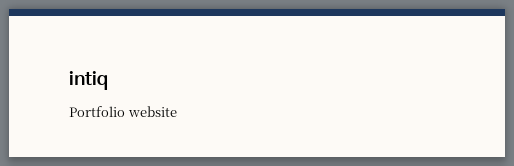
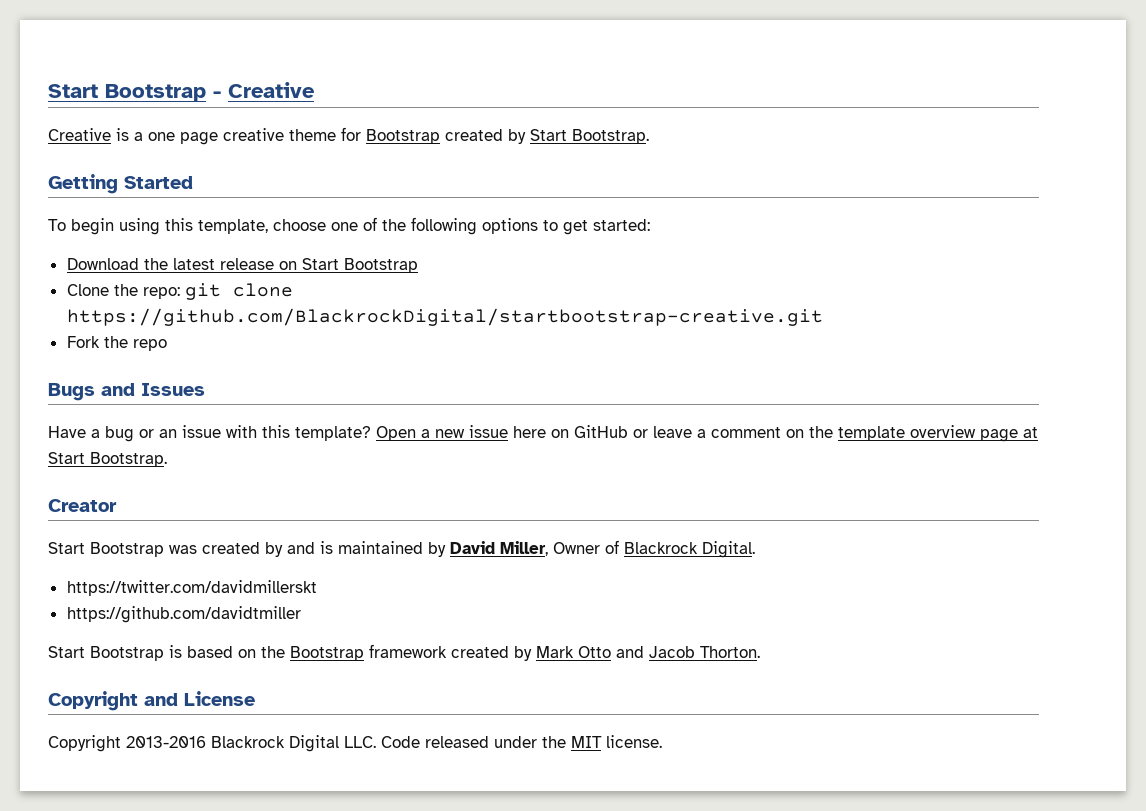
- intiq
- Portfolio website
+ Start Bootstrap - Creative
+ Creative is a one page creative theme for Bootstrap created by Start Bootstrap.
+ Getting Started
+ To begin using this template, choose one of the following options to get started:
+ Download the latest release on Start Bootstrap
+ Clone the repo: git clone https://github.com/BlackrockDigital/startbootstrap-creative.git
+ Fork the repo
+ Bugs and Issues
+ Have a bug or an issue with this template? Open a new issue here on GitHub or leave a comment on the template overview page at Start Bootstrap.
+ Creator
+ Start Bootstrap was created by and is maintained by David Miller, Owner of Blackrock Digital.
+ https://twitter.com/davidmillerskt
+ https://github.com/davidtmiller
+ Start Bootstrap is based on the Bootstrap framework created by Mark Otto and Jacob Thorton.
+ Copyright and License
+ Copyright 2013-2016 Blackrock Digital LLC. Code released under the MIT license.

